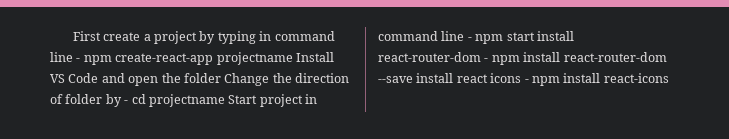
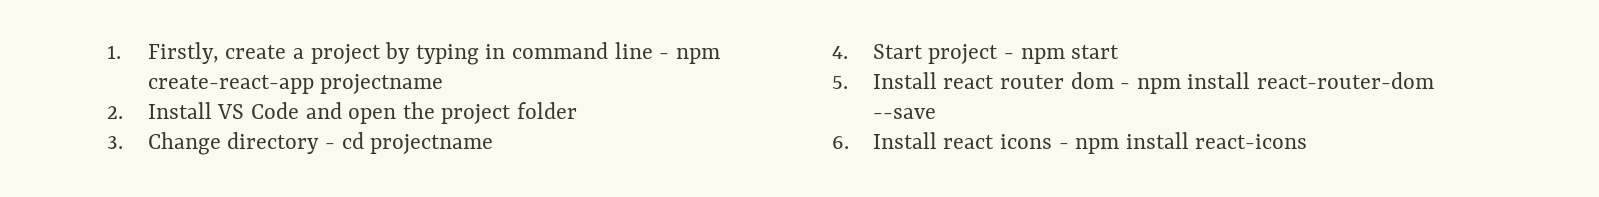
- First create a project by typing in command line - npm create-react-app projectname Install VS Code and open the folder Change the direction of folder by - cd projectname Start project in command line - npm start install react-router-dom - npm install react-router-dom --save install react icons - npm install react-icons
+ 1. Firstly, create a project by typing in command line - npm create-react-app projectname
+ 2. Install VS Code and open the project folder
+ 3. Change directory - cd projectname
+ 4. Start project - npm start
+ 5. Install react router dom - npm install react-router-dom --save
+ 6. Install react icons - npm install react-icons

